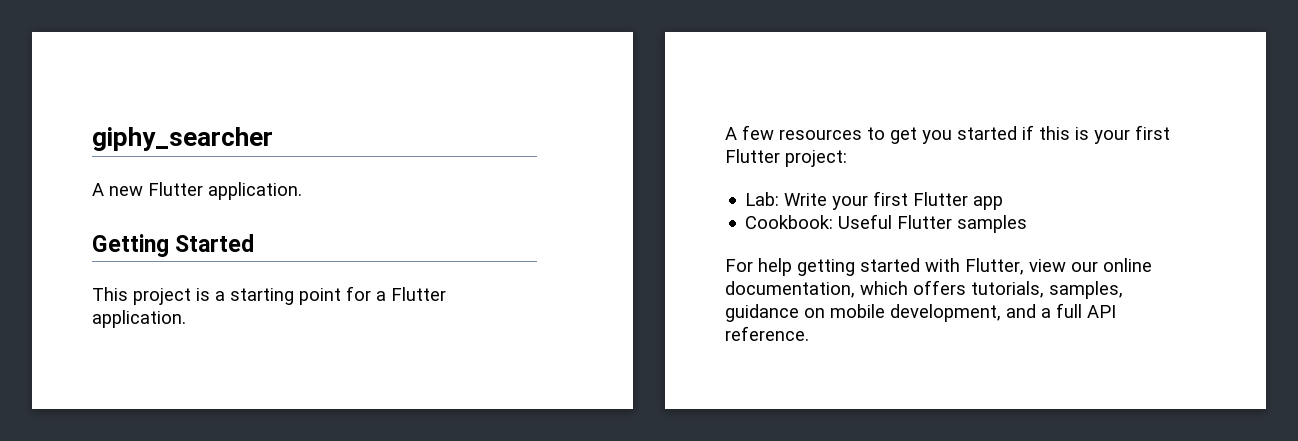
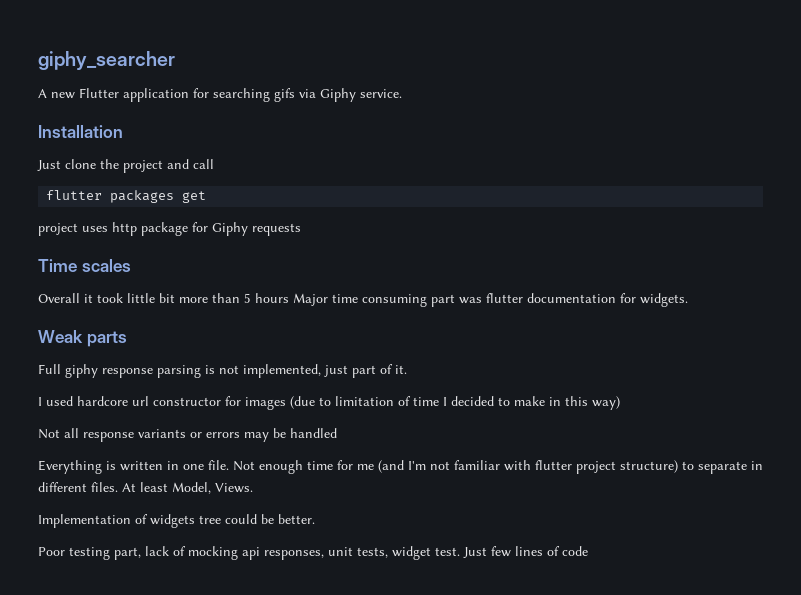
- A new Flutter application.
- Getting Started
- This project is a starting point for a Flutter application.
- A few resources to get you started if this is your first Flutter project:
- Lab: Write your first Flutter app
- Cookbook: Useful Flutter samples
- For help getting started with Flutter, view our online documentation, which offers tutorials, samples, guidance on mobile development, and a full API reference.
+ A new Flutter application for searching gifs via Giphy service.
+ Installation
+ Just clone the project and call
+ flutter packages get
+ project uses http package for Giphy requests
+ Time scales
+ Overall it took little bit more than 5 hours Major time consuming part was flutter documentation for widgets.
+ Weak parts
+ Full giphy response parsing is not implemented, just part of it.
+ I used hardcore url constructor for images (due to limitation of time I decided to make in this way)
+ Not all response variants or errors may be handled
+ Everything is written in one file. Not enough time for me (and I'm not familiar with flutter project structure) to separate in different files. At least Model, Views.
+ Implementation of widgets tree could be better.
+ Poor testing part, lack of mocking api responses, unit tests, widget test. Just few lines of code

